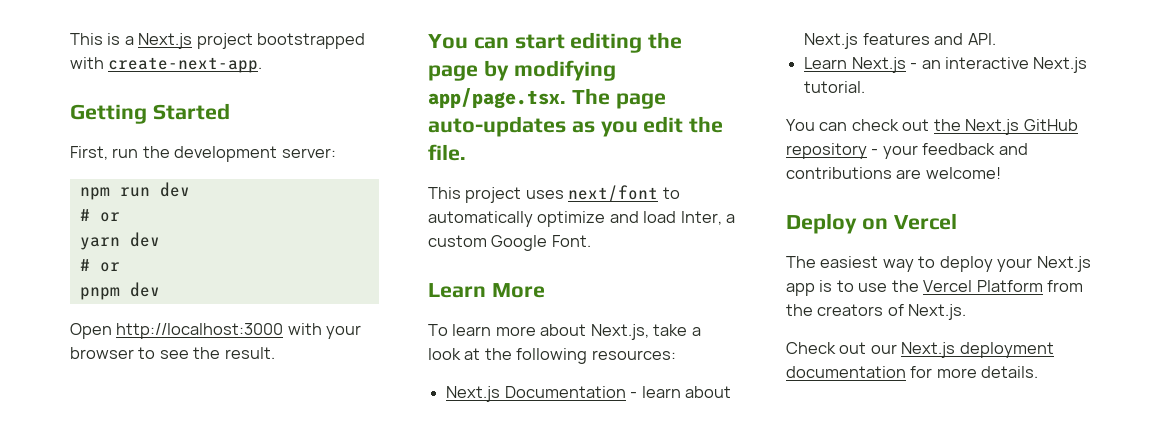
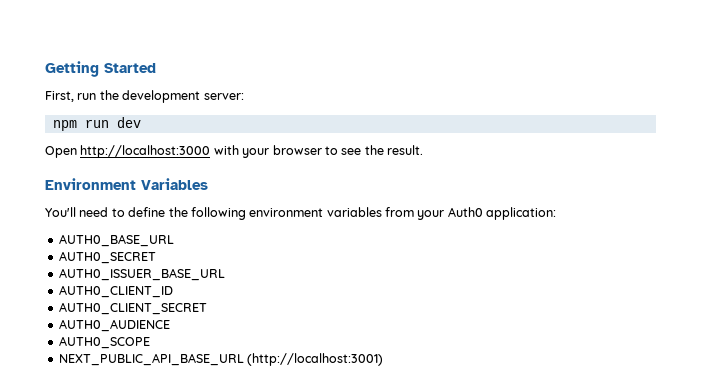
- This is a Next.js project bootstrapped with create-next-app.
  npm run dev
- # or
- yarn dev
- # or
- pnpm dev
- You can start editing the page by modifying app/page.tsx. The page auto-updates as you edit the file.
- This project uses next/font to automatically optimize and load Inter, a custom Google Font.
- Learn More
- To learn more about Next.js, take a look at the following resources:
- Next.js Documentation - learn about Next.js features and API.
- Learn Next.js - an interactive Next.js tutorial.
- You can check out the Next.js GitHub repository - your feedback and contributions are welcome!
- Deploy on Vercel
- The easiest way to deploy your Next.js app is to use the Vercel Platform from the creators of Next.js.
- Check out our Next.js deployment documentation for more details.
+ Environment Variables
+ You'll need to define the following environment variables from your Auth0 application:
+ AUTH0_BASE_URL
+ AUTH0_SECRET
+ AUTH0_ISSUER_BASE_URL
+ AUTH0_CLIENT_ID
+ AUTH0_CLIENT_SECRET
+ AUTH0_AUDIENCE
+ AUTH0_SCOPE
+ NEXT_PUBLIC_API_BASE_URL (http://localhost:3001)

